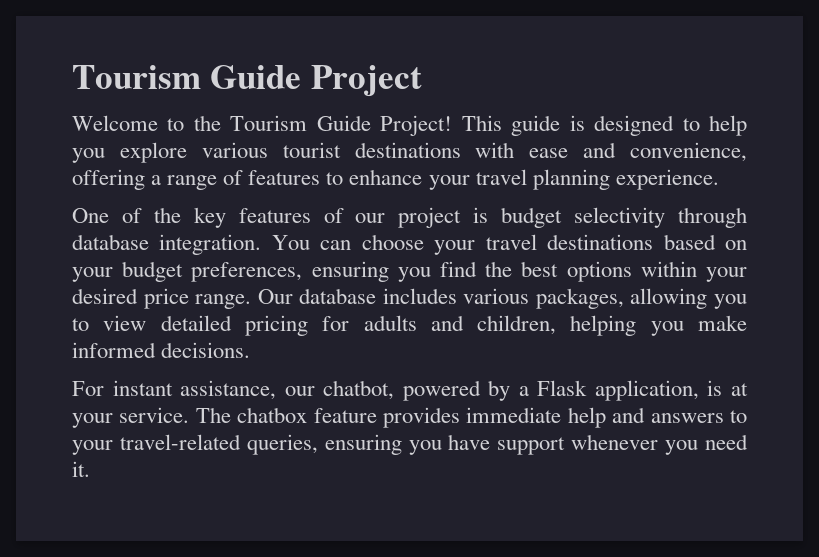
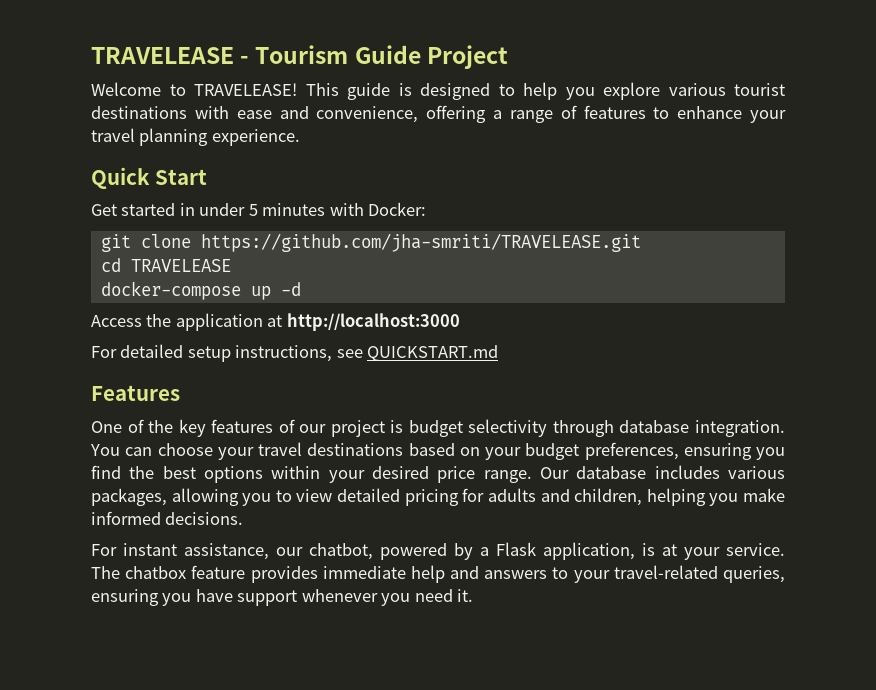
- Tourism Guide Project
+ TRAVELEASE - Tourism Guide Project
- Welcome to the Tourism Guide Project!
+ Welcome to TRAVELEASE!
+ Quick Start
+ Get started in under 5 minutes with Docker:
+ git clone https://github.com/jha-smriti/TRAVELEASE.git
+ cd TRAVELEASE
+ docker-compose up -d
+ Access the application at http://localhost:3000
+ For detailed setup instructions, see QUICKSTART.md
+ Features

